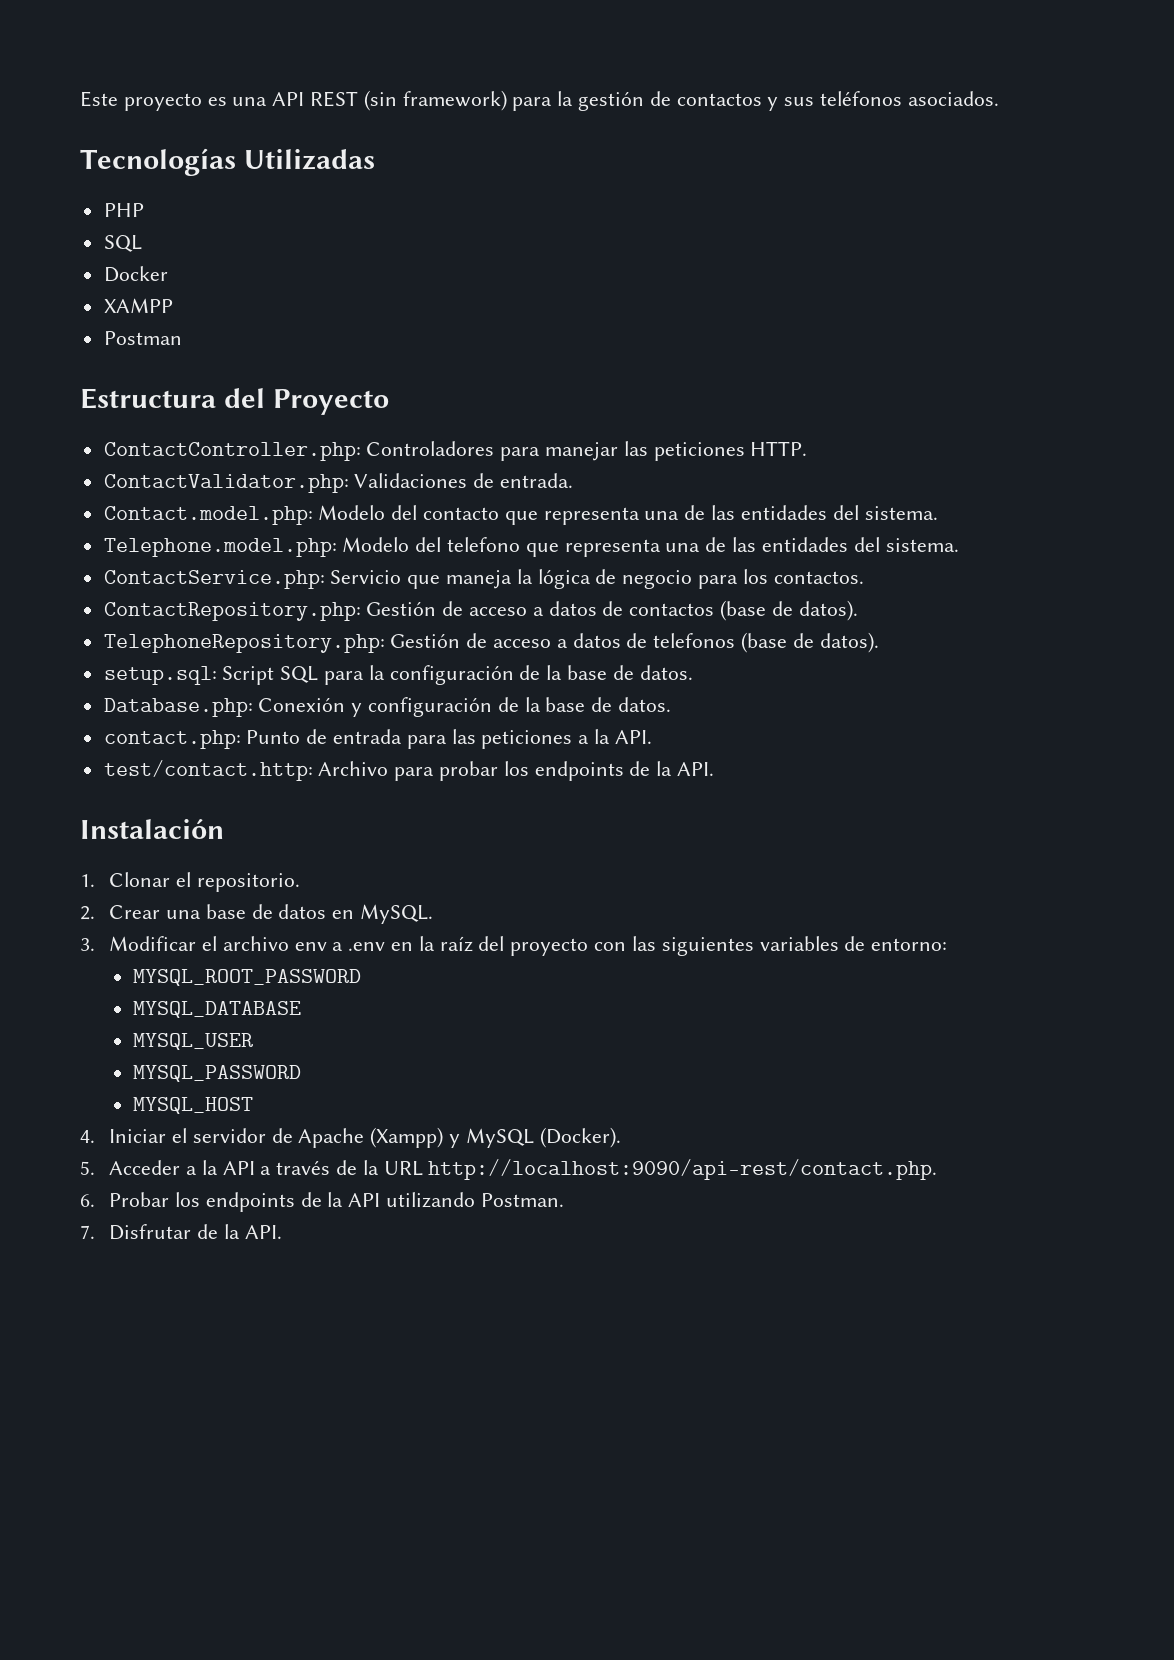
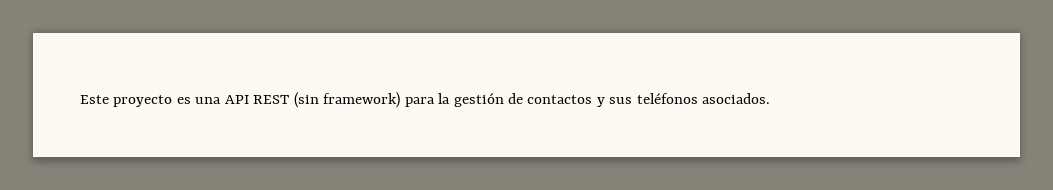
- Tecnologías Utilizadas
- PHP
- SQL
- Docker
- XAMPP
- Postman
- Estructura del Proyecto
- ContactController.php: Controladores para manejar las peticiones HTTP.
- ContactValidator.php: Validaciones de entrada.
- Contact.model.php: Modelo del contacto que representa una de las entidades del sistema.
- Telephone.model.php: Modelo del telefono que representa una de las entidades del sistema.
- ContactService.php: Servicio que maneja la lógica de negocio para los contactos.
- ContactRepository.php: Gestión de acceso a datos de contactos (base de datos).
- TelephoneRepository.php: Gestión de acceso a datos de telefonos (base de datos).
- setup.sql: Script SQL para la configuración de la base de datos.
- Database.php: Conexión y configuración de la base de datos.
- contact.php: Punto de entrada para las peticiones a la API.
- test/contact.http: Archivo para probar los endpoints de la API.
- Instalación
- 1. Clonar el repositorio.
- 2. Crear una base de datos en MySQL.
- 3. Modificar el archivo env a .env en la raíz del proyecto con las siguientes variables de entorno:
- MYSQL_ROOT_PASSWORD
- MYSQL_DATABASE
- MYSQL_USER
- MYSQL_PASSWORD
- MYSQL_HOST
- 4. Iniciar el servidor de Apache (Xampp) y MySQL (Docker).
- 5. Acceder a la API a través de la URL http://localhost:9090/api-rest/contact.php.
- 6. Probar los endpoints de la API utilizando Postman.
- 7. Disfrutar de la API.

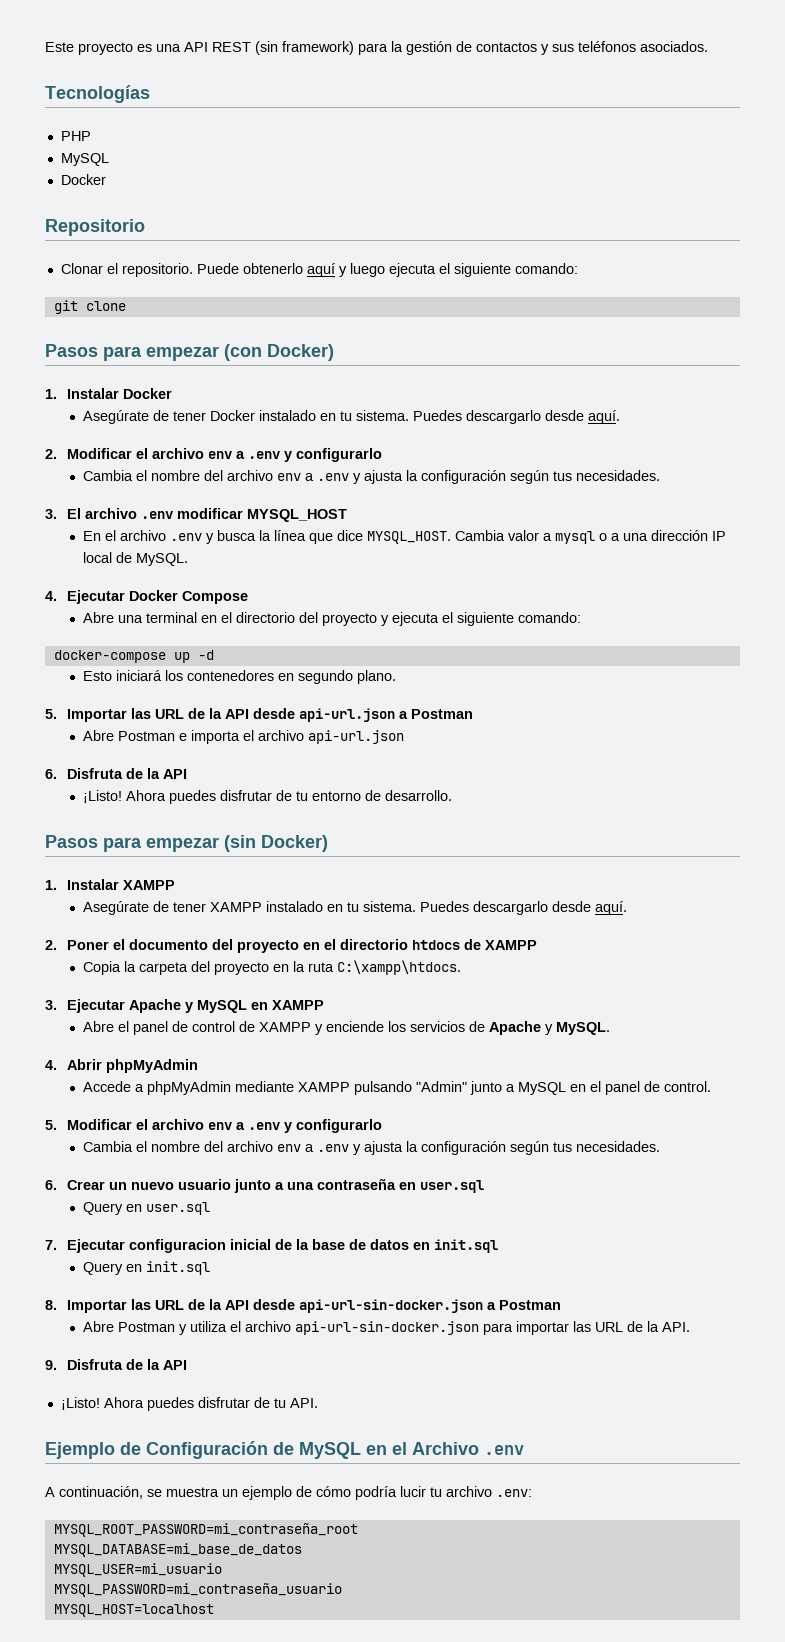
+ Tecnologías
+ PHP
+ MySQL
+ Docker
+ Repositorio
+ Clonar el repositorio. Puede obtenerlo aquí y luego ejecuta el siguiente comando:
+ git clone
+ Pasos para empezar (con Docker)
+ 1. Instalar Docker
+ Asegúrate de tener Docker instalado en tu sistema. Puedes descargarlo desde aquí.
+ 2. Modificar el archivo env a .env y configurarlo
+ Cambia el nombre del archivo env a .env y ajusta la configuración según tus necesidades.
+ 3. El archivo .env modificar MYSQL_HOST
+ En el archivo .env y busca la línea que dice MYSQL_HOST. Cambia valor a mysql o a una dirección IP local de MySQL.
+ 4. Ejecutar Docker Compose
+ Abre una terminal en el directorio del proyecto y ejecuta el siguiente comando:
+ docker-compose up -d
+ Esto iniciará los contenedores en segundo plano.
+ 5. Importar las URL de la API desde api-url.json a Postman
+ Abre Postman e importa el archivo api-url.json
+ 6. Disfruta de la API
+ ¡Listo! Ahora puedes disfrutar de tu entorno de desarrollo.
+ Pasos para empezar (sin Docker)
+ 1. Instalar XAMPP
+ Asegúrate de tener XAMPP instalado en tu sistema. Puedes descargarlo desde aquí.
+ 2. Poner el documento del proyecto en el directorio htdocs de XAMPP
+ Copia la carpeta del proyecto en la ruta C:\xampp\htdocs.
+ 3. Ejecutar Apache y MySQL en XAMPP
+ Abre el panel de control de XAMPP y enciende los servicios de Apache y MySQL.
+ 4. Abrir phpMyAdmin
+ Accede a phpMyAdmin mediante XAMPP pulsando "Admin" junto a MySQL en el panel de control.
+ 5. Modificar el archivo env a .env y configurarlo
+ Cambia el nombre del archivo env a .env y ajusta la configuración según tus necesidades.
+ 6. Crear un nuevo usuario junto a una contraseña en user.sql
+ Query en user.sql
+ 7. Ejecutar configuracion inicial de la base de datos en init.sql
+ Query en init.sql
+ 8. Importar las URL de la API desde api-url-sin-docker.json a Postman
+ Abre Postman y utiliza el archivo api-url-sin-docker.json para importar las URL de la API.
+ 9. Disfruta de la API
+ ¡Listo! Ahora puedes disfrutar de tu API.
+ Ejemplo de Configuración de MySQL en el Archivo .env
+ A continuación, se muestra un ejemplo de cómo podría lucir tu archivo .env:
+ MYSQL_ROOT_PASSWORD=mi_contraseña_root
+ MYSQL_DATABASE=mi_base_de_datos
+ MYSQL_USER=mi_usuario
+ MYSQL_PASSWORD=mi_contraseña_usuario
+ MYSQL_HOST=localhost

